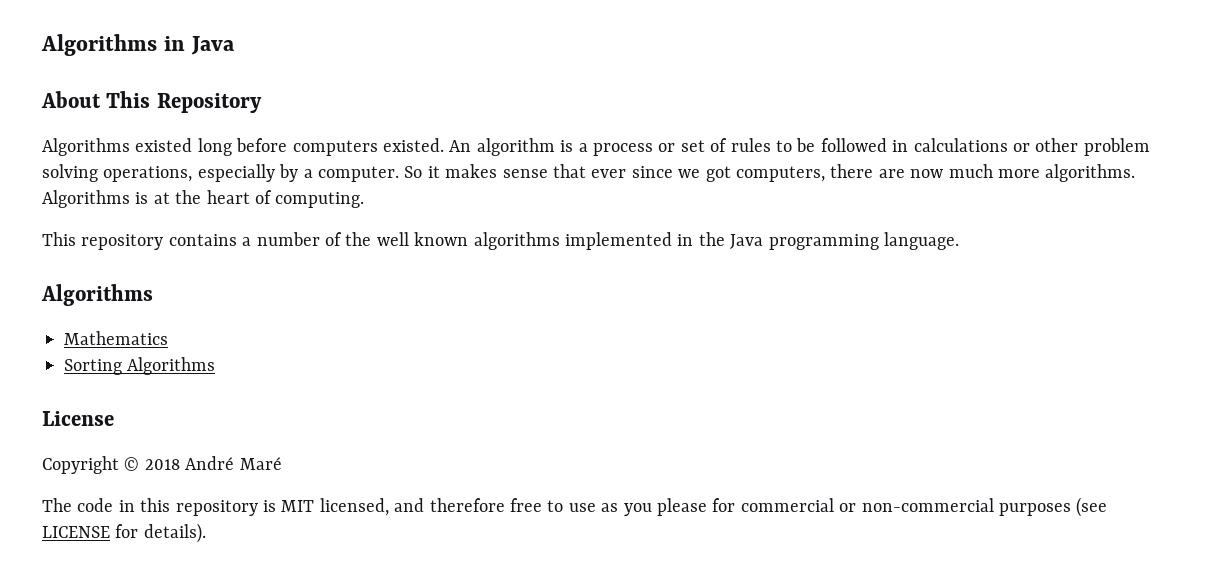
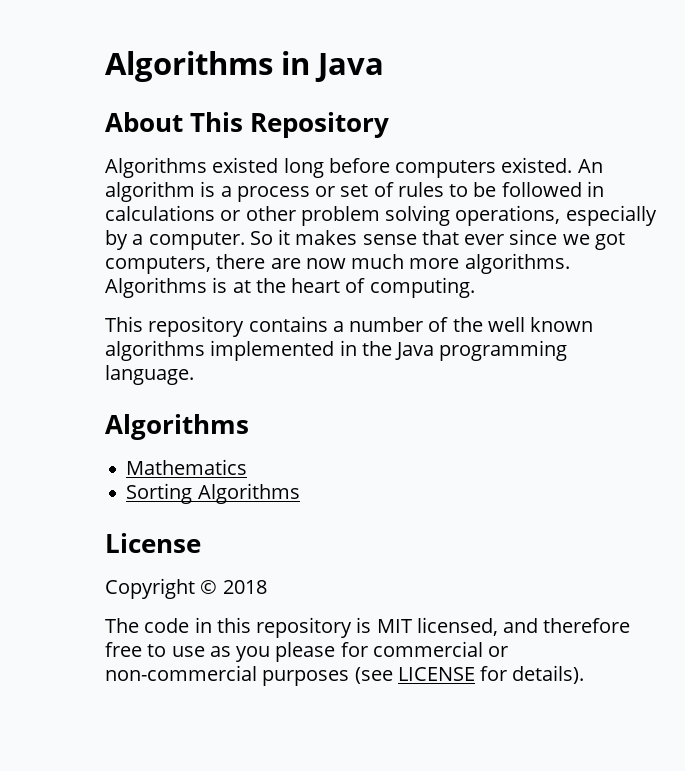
- Copyright © 2018 André Maré
+ Copyright © 2018

